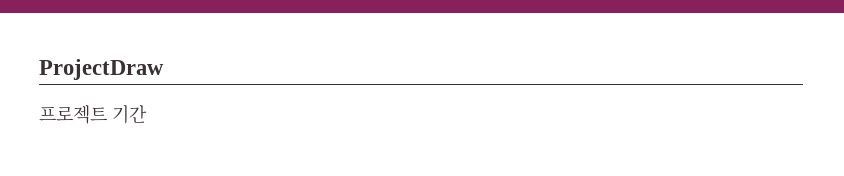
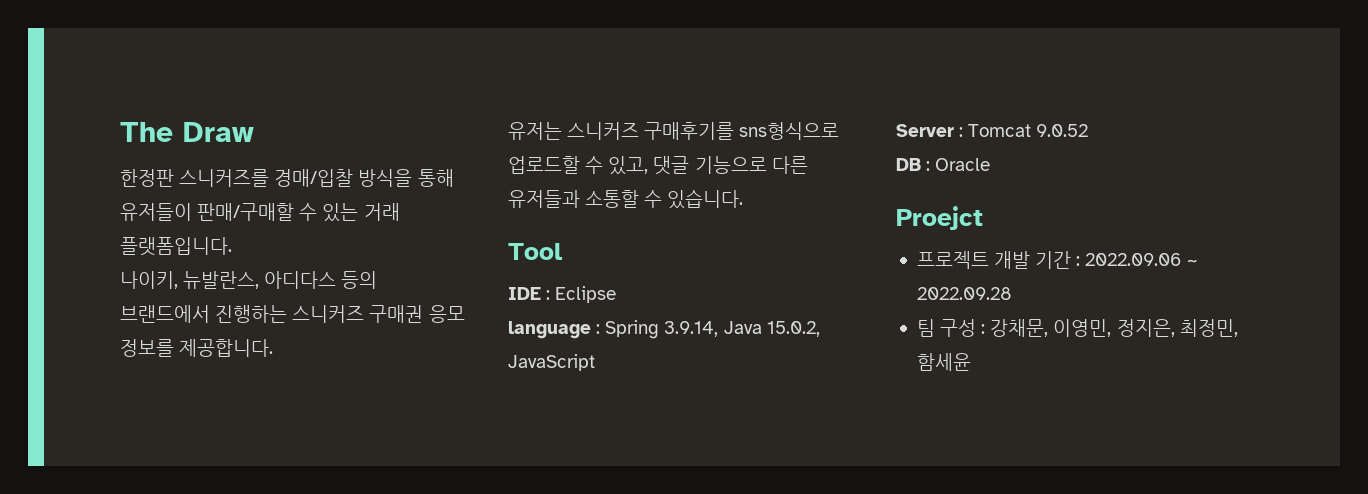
- ProjectDraw
- 프로젝트 기간
+ The Draw
+ 한정판 스니커즈를 경매/입찰 방식을 통해 유저들이 판매/구매할 수 있는 거래 플랫폼입니다.
+ 나이키, 뉴발란스, 아디다스 등의 브랜드에서 진행하는 스니커즈 구매권 응모 정보를 제공합니다.
+ 유저는 스니커즈 구매후기를 sns형식으로 업로드할 수 있고, 댓글 기능으로 다른 유저들과 소통할 수 있습니다.
+ Tool
+ IDE : Eclipse
+ language : Spring 3.9.14, Java 15.0.2, JavaScript
+ Server : Tomcat 9.0.52
+ DB : Oracle
+ Proejct
+ 프로젝트 개발 기간 : 2022.09.06 ~ 2022.09.28
+ 팀 구성 : 강채문, 이영민, 정지은, 최정민, 함세윤

